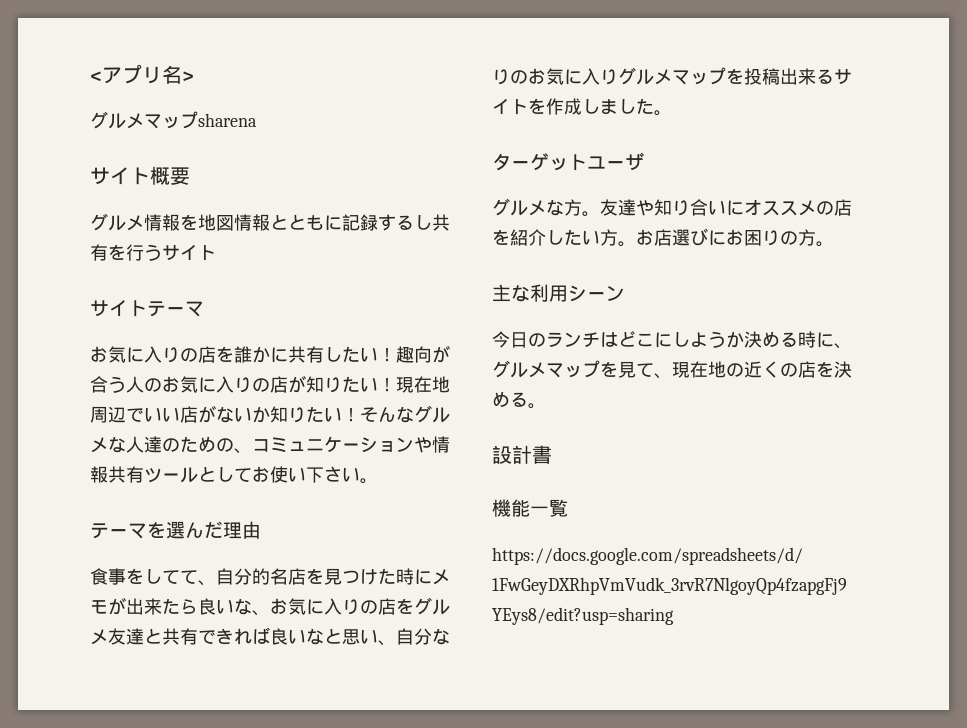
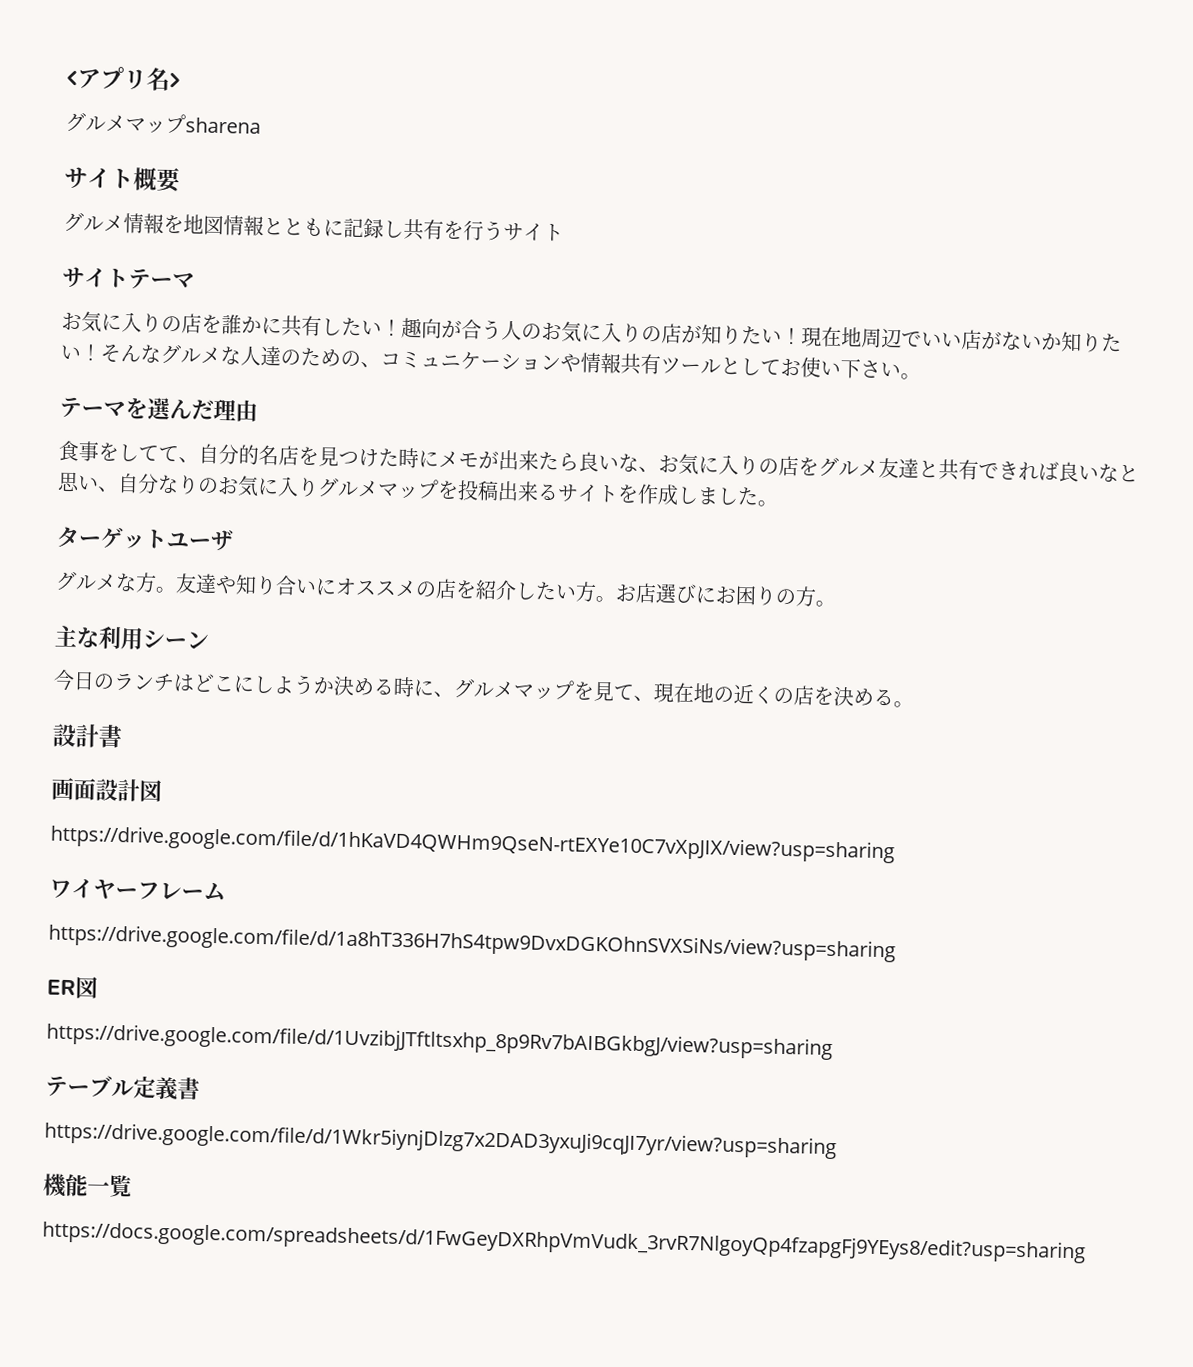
- グルメ情報を地図情報とともに記録するし共有を行うサイト
+ グルメ情報を地図情報とともに記録し共有を行うサイト
+ 画面設計図
+ https://drive.google.com/file/d/1hKaVD4QWHm9QseN-rtEXYe10C7vXpJIX/view?usp=sharing
+ ワイヤーフレーム
+ https://drive.google.com/file/d/1a8hT336H7hS4tpw9DvxDGKOhnSVXSiNs/view?usp=sharing
+ ER図
+ https://drive.google.com/file/d/1UvzibjJTftltsxhp_8p9Rv7bAIBGkbgJ/view?usp=sharing
+ テーブル定義書
+ https://drive.google.com/file/d/1Wkr5iynjDlzg7x2DAD3yxuJi9cqJI7yr/view?usp=sharing

